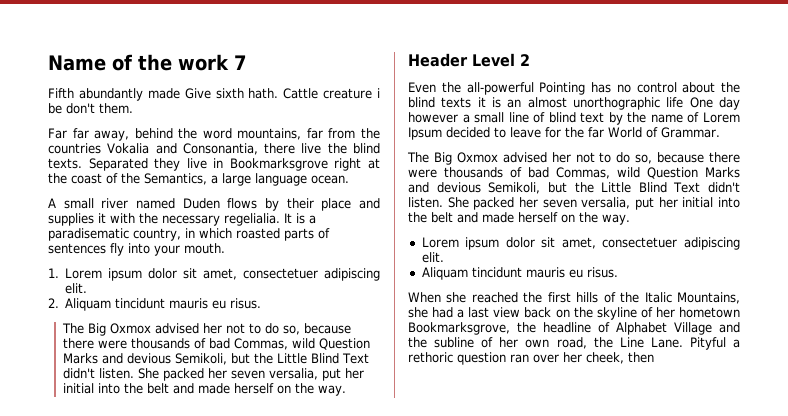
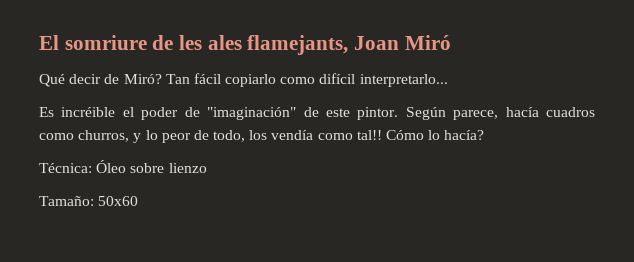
- Name of the work 7
- Fifth abundantly made Give sixth hath. Cattle creature i be don't them.
- Far far away, behind the word mountains, far from the countries Vokalia and Consonantia, there live the blind texts. Separated they live in Bookmarksgrove right at the coast of the Semantics, a large language ocean.
- A small river named Duden flows by their place and supplies it with the necessary regelialia. It is a paradisematic country, in which roasted parts of sentences fly into your mouth.
- 1. Lorem ipsum dolor sit amet, consectetuer adipiscing elit.
- 2. Aliquam tincidunt mauris eu risus.
- The Big Oxmox advised her not to do so, because there were thousands of bad Commas, wild Question Marks and devious Semikoli, but the Little Blind Text didn't listen. She packed her seven versalia, put her initial into the belt and made herself on the way.
- Header Level 2
- Even the all-powerful Pointing has no control about the blind texts it is an almost unorthographic life One day however a small line of blind text by the name of Lorem Ipsum decided to leave for the far World of Grammar.
- The Big Oxmox advised her not to do so, because there were thousands of bad Commas, wild Question Marks and devious Semikoli, but the Little Blind Text didn't listen. She packed her seven versalia, put her initial into the belt and made herself on the way.
- Lorem ipsum dolor sit amet, consectetuer adipiscing elit.
- Aliquam tincidunt mauris eu risus.
- When she reached the first hills of the Italic Mountains, she had a last view back on the skyline of her hometown Bookmarksgrove, the headline of Alphabet Village and the subline of her own road, the Line Lane. Pityful a rethoric question ran over her cheek, then
+ El somriure de les ales flamejants, Joan Miró
+ Qué decir de Miró? Tan fácil copiarlo como difícil interpretarlo...
+ Es incréible el poder de "imaginación" de este pintor. Según parece, hacía cuadros como churros, y lo peor de todo, los vendía como tal!! Cómo lo hacía?
+ Técnica: Óleo sobre lienzo
+ Tamaño: 50x60

